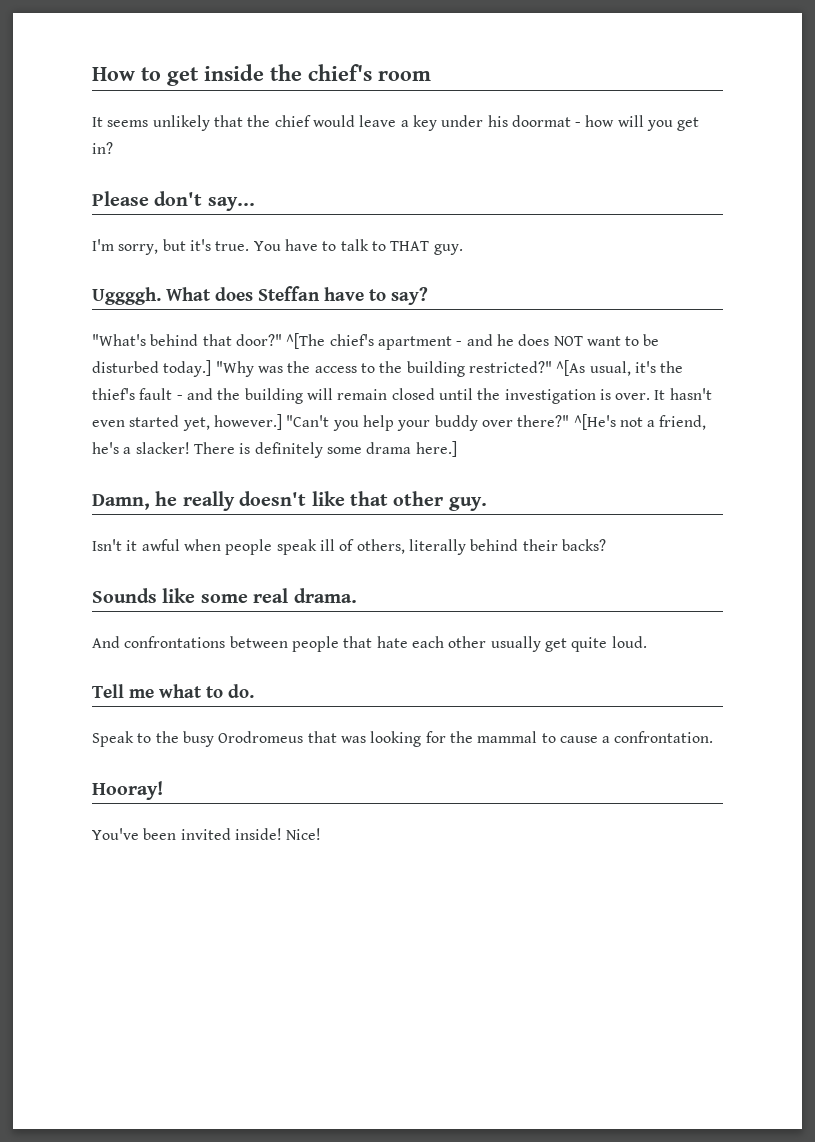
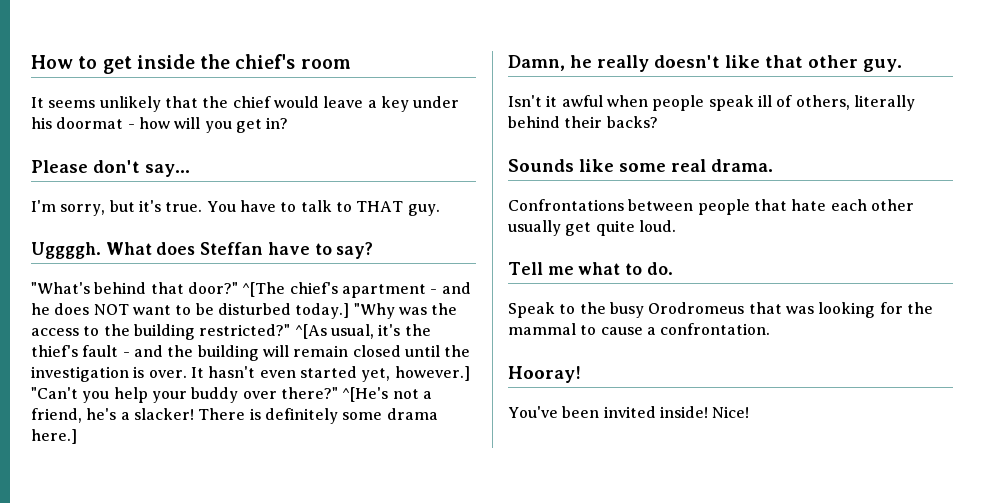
- And confrontations between people that hate each other usually get quite loud.
+ Confrontations between people that hate each other usually get quite loud.

